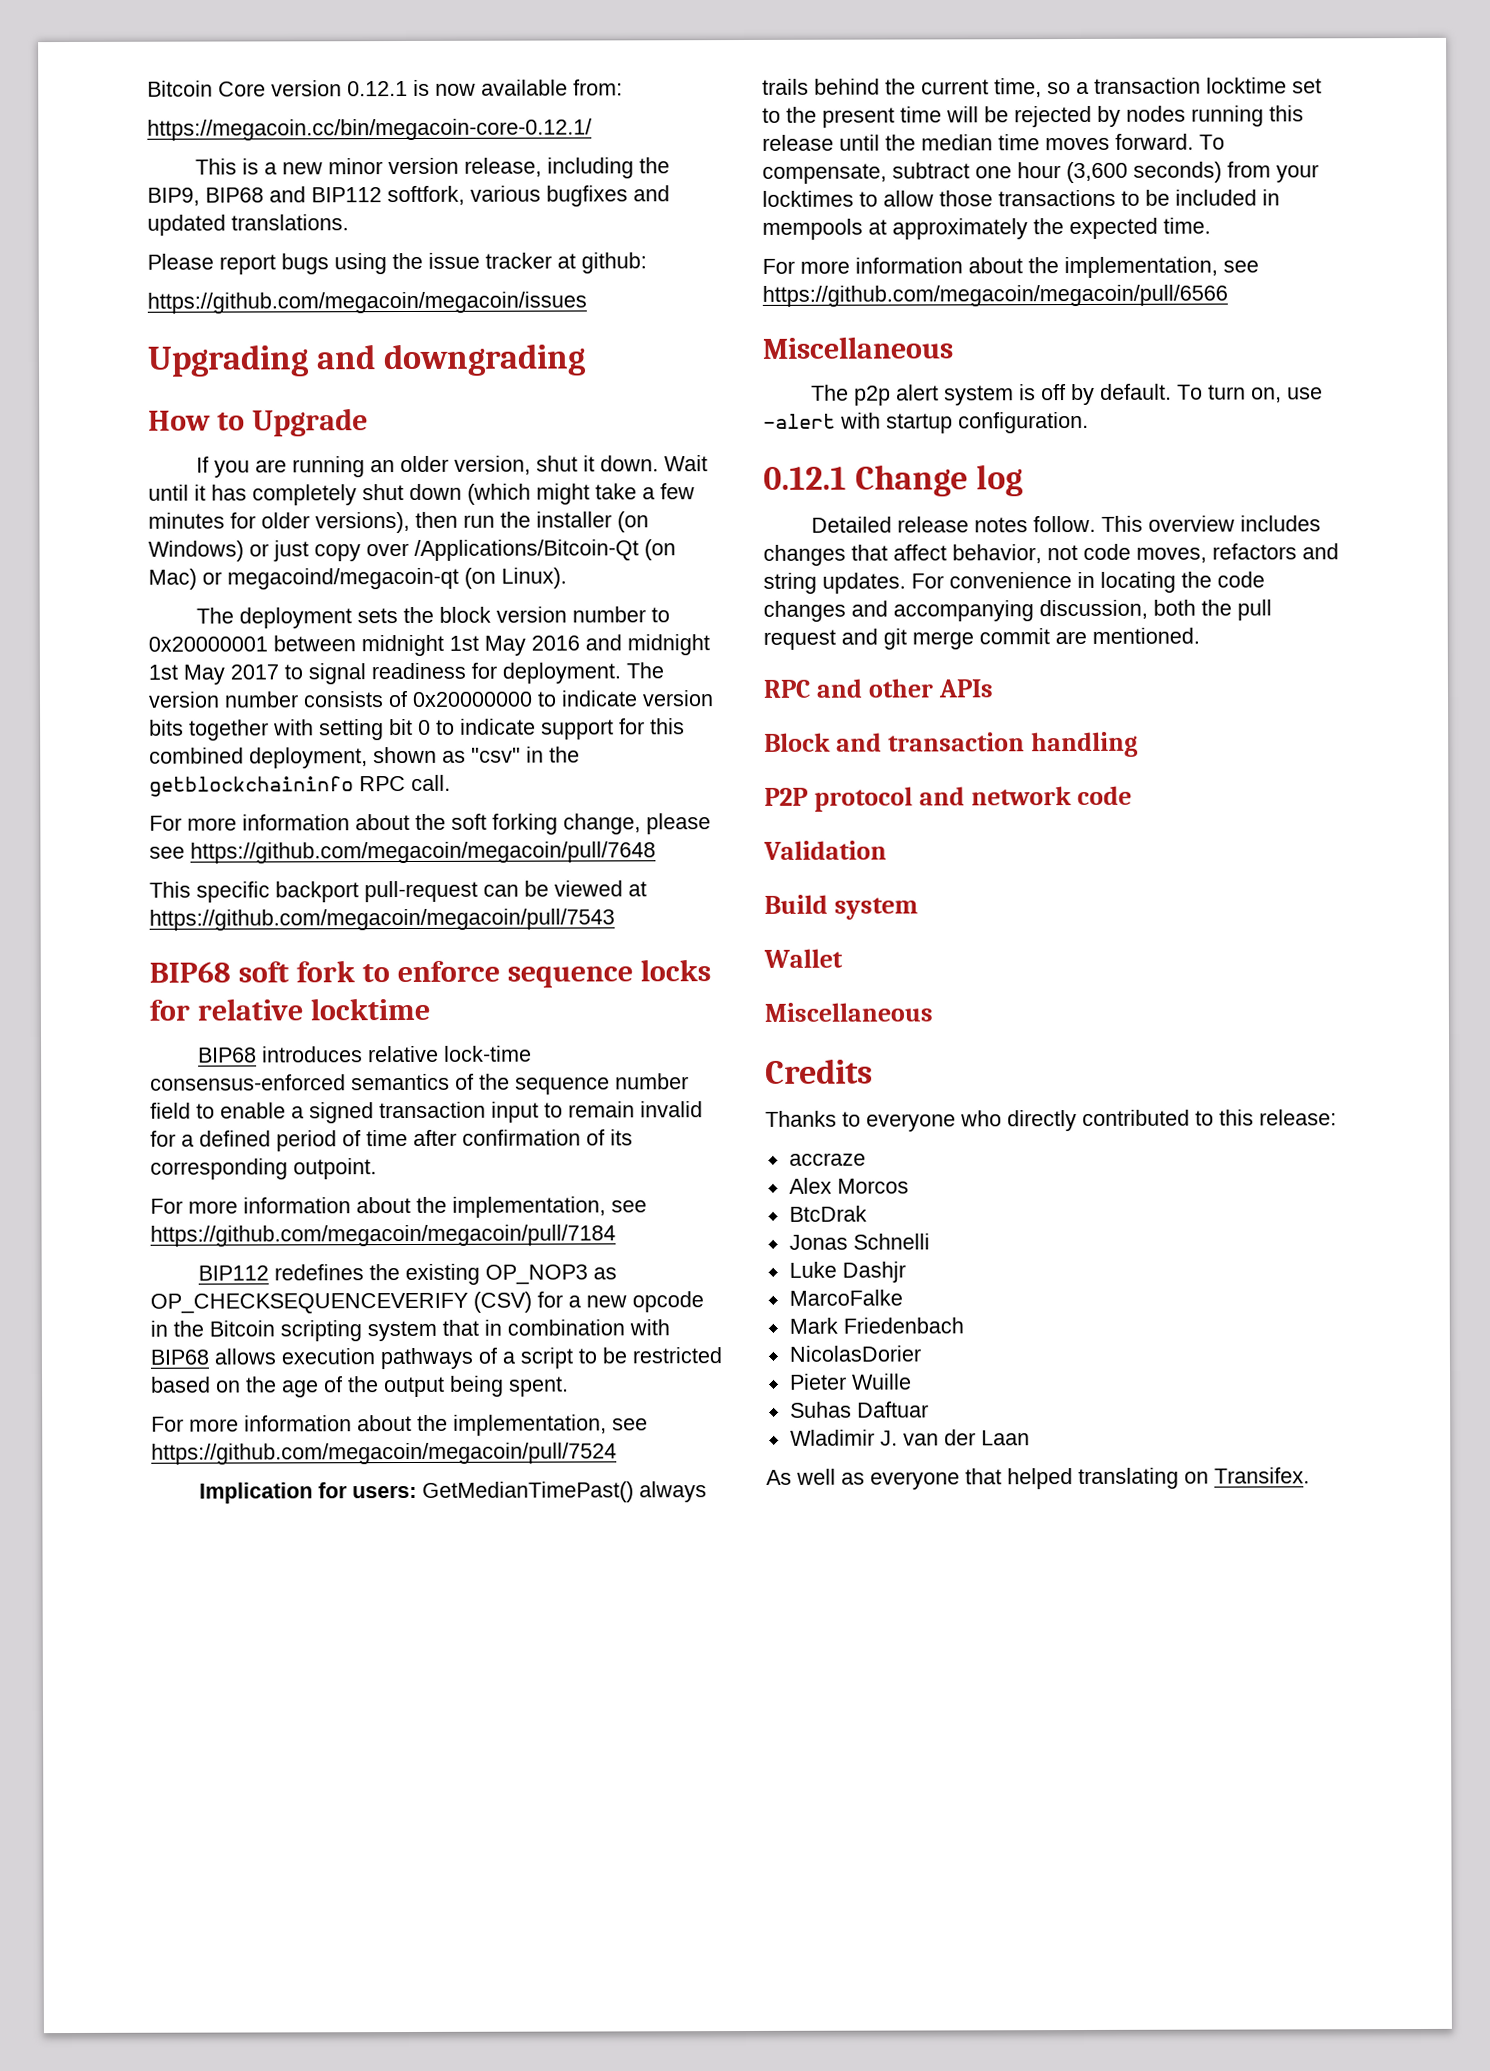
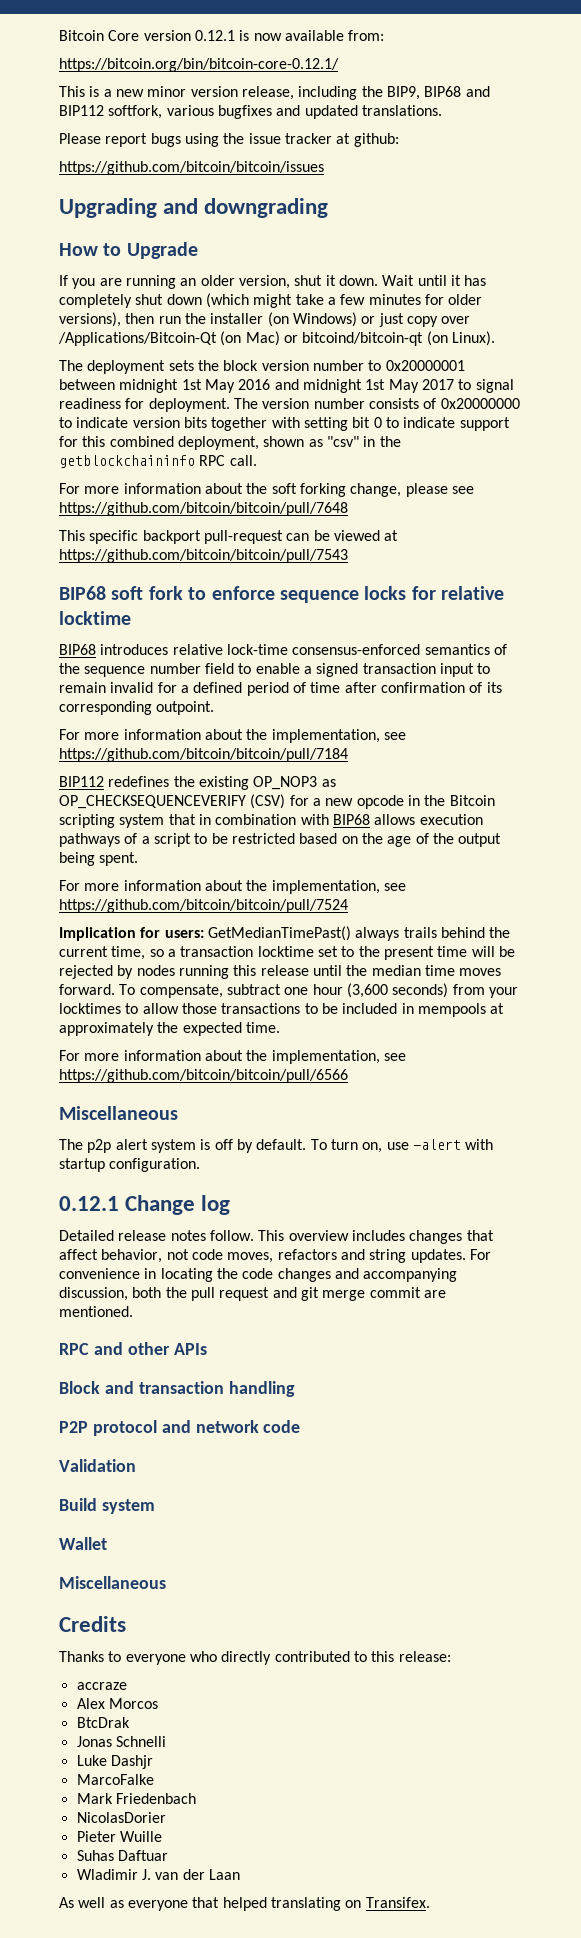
- https://megacoin.cc/bin/megacoin-core-0.12.1/
+ https://bitcoin.org/bin/bitcoin-core-0.12.1/
- https://github.com/megacoin/megacoin/issues
+ https://github.com/bitcoin/bitcoin/issues
- Wait until it has completely shut down (which might take a few minutes for older versions), then run the installer (on Windows) or just copy over /Applications/Bitcoin-Qt (on Mac) or megacoind/megacoin-qt (on Linux).
+ Wait until it has completely shut down (which might take a few minutes for older versions), then run the installer (on Windows) or just copy over /Applications/Bitcoin-Qt (on Mac) or bitcoind/bitcoin-qt (on Linux).
- For more information about the soft forking change, please see https://github.com/megacoin/megacoin/pull/7648
+ For more information about the soft forking change, please see https://github.com/bitcoin/bitcoin/pull/7648
- This specific backport pull-request can be viewed at https://github.com/megacoin/megacoin/pull/7543
+ This specific backport pull-request can be viewed at https://github.com/bitcoin/bitcoin/pull/7543
- For more information about the implementation, see https://github.com/megacoin/megacoin/pull/7184
+ For more information about the implementation, see https://github.com/bitcoin/bitcoin/pull/7184
- For more information about the implementation, see https://github.com/megacoin/megacoin/pull/7524
+ For more information about the implementation, see https://github.com/bitcoin/bitcoin/pull/7524
- For more information about the implementation, see https://github.com/megacoin/megacoin/pull/6566
+ For more information about the implementation, see https://github.com/bitcoin/bitcoin/pull/6566

